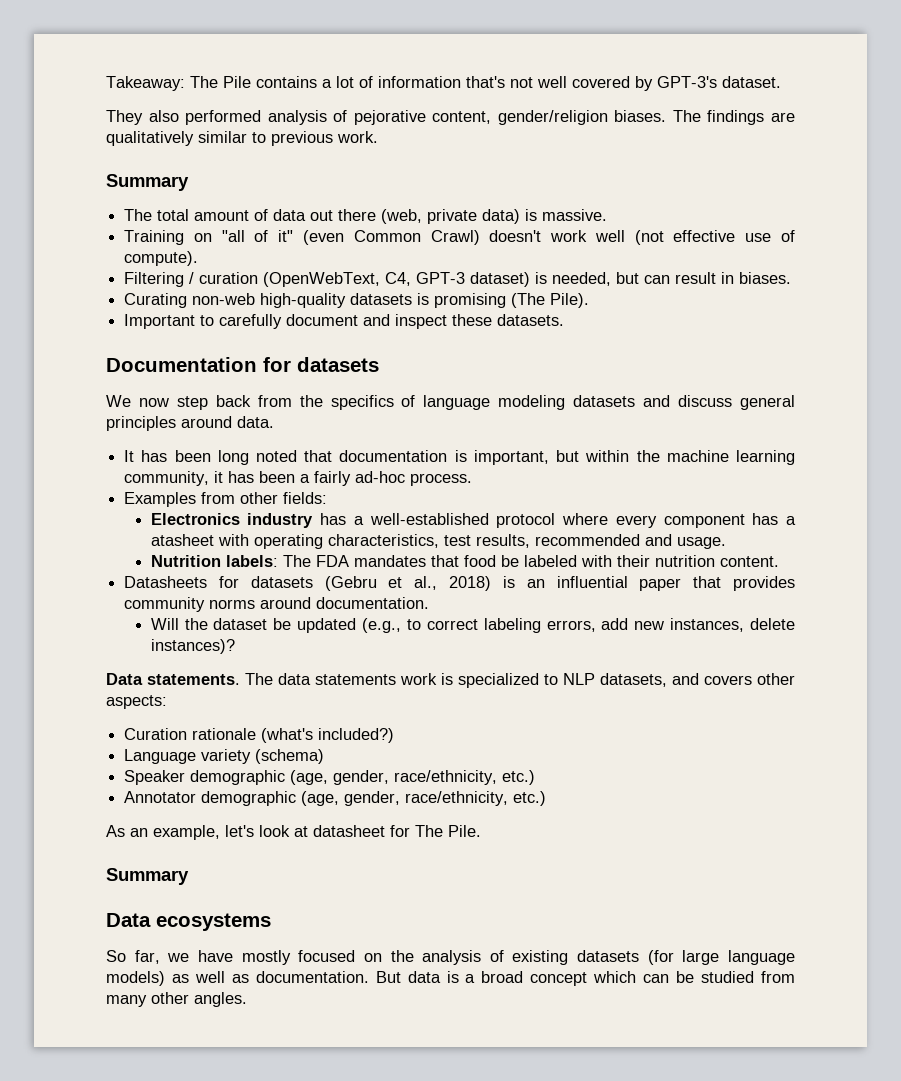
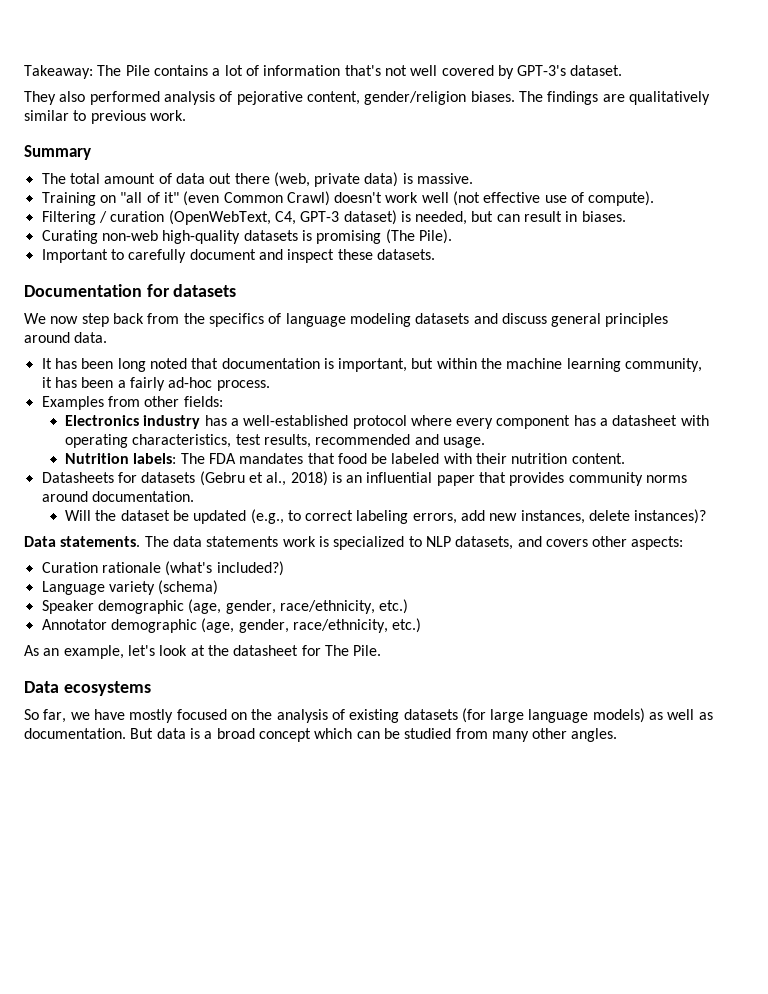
- Electronics industry has a well-established protocol where every component has a atasheet with operating characteristics, test results, recommended and usage.
+ Electronics industry has a well-established protocol where every component has a datasheet with operating characteristics, test results, recommended and usage.
- As an example, let's look at datasheet for The Pile.
- Summary
+ As an example, let's look at the datasheet for The Pile.

